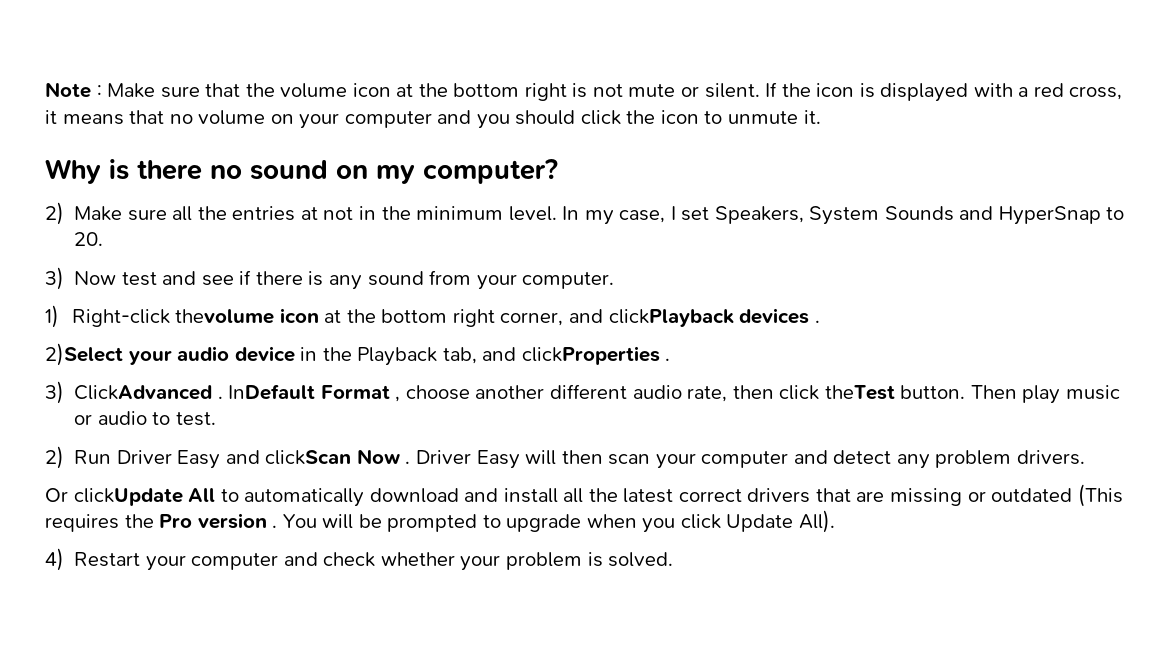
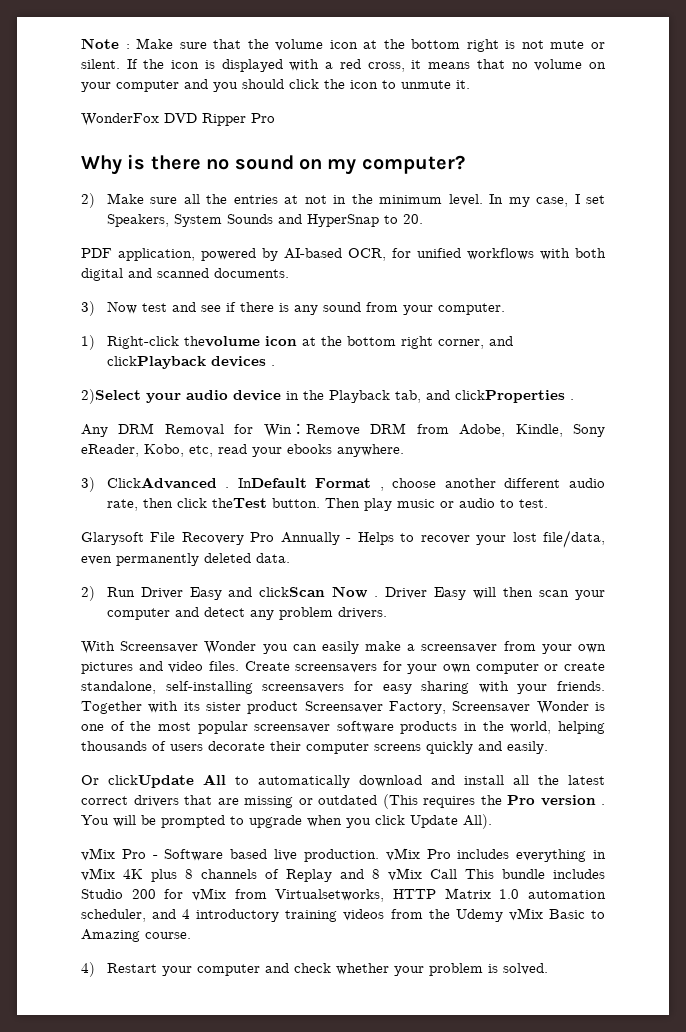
+ WonderFox DVD Ripper Pro
+ PDF application, powered by AI-based OCR, for unified workflows with both digital and scanned documents.
+ Any DRM Removal for Win：Remove DRM from Adobe, Kindle, Sony eReader, Kobo, etc, read your ebooks anywhere.
+ Glarysoft File Recovery Pro Annually - Helps to recover your lost file/data, even permanently deleted data.
+ With Screensaver Wonder you can easily make a screensaver from your own pictures and video files. Create screensavers for your own computer or create standalone, self-installing screensavers for easy sharing with your friends. Together with its sister product Screensaver Factory, Screensaver Wonder is one of the most popular screensaver software products in the world, helping thousands of users decorate their computer screens quickly and easily.
+ vMix Pro - Software based live production. vMix Pro includes everything in vMix 4K plus 8 channels of Replay and 8 vMix Call This bundle includes Studio 200 for vMix from Virtualsetworks, HTTP Matrix 1.0 automation scheduler, and 4 introductory training videos from the Udemy vMix Basic to Amazing course.

